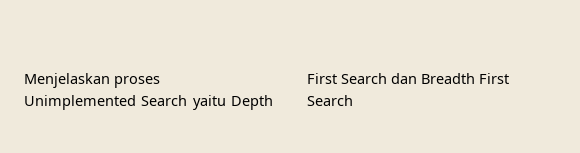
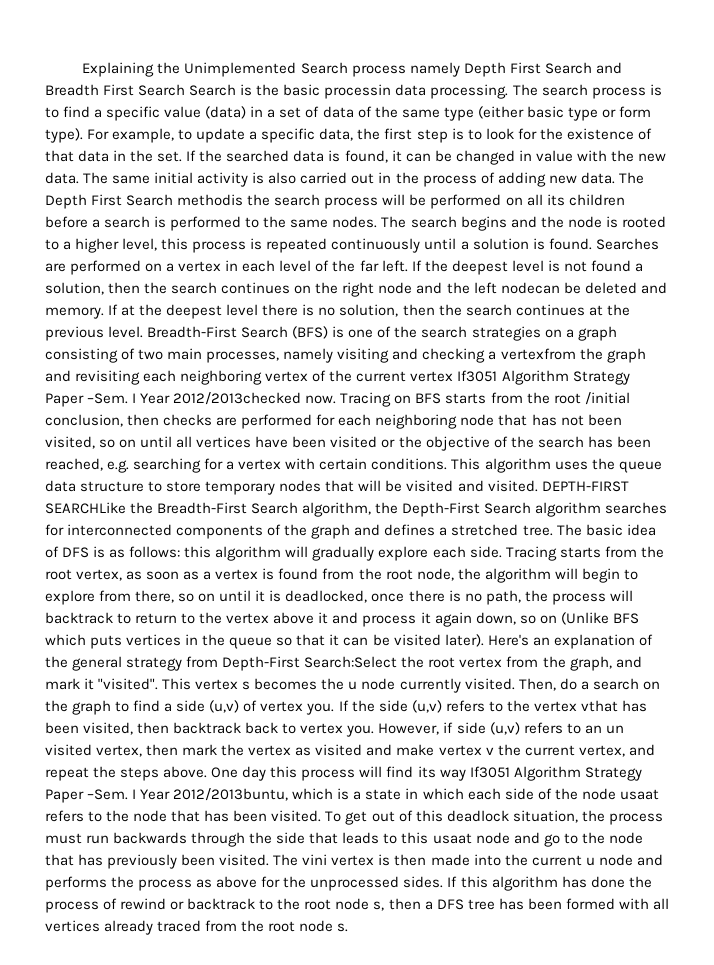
- Menjelaskan proses Unimplemented Search yaitu Depth First Search dan Breadth First Search
+ Explaining the Unimplemented Search process namely Depth First Search and Breadth First Search Search is the basic processin data processing. The search process is to find a specific value (data) in a set of data of the same type (either basic type or form type). For example, to update a specific data, the first step is to look for the existence of that data in the set. If the searched data is found, it can be changed in value with the new data. The same initial activity is also carried out in the process of adding new data. The Depth First Search methodis the search process will be performed on all its children before a search is performed to the same nodes. The search begins and the node is rooted to a higher level, this process is repeated continuously until a solution is found. Searches are performed on a vertex in each level of the far left. If the deepest level is not found a solution, then the search continues on the right node and the left nodecan be deleted and memory. If at the deepest level there is no solution, then the search continues at the previous level. Breadth-First Search (BFS) is one of the search strategies on a graph consisting of two main processes, namely visiting and checking a vertexfrom the graph and revisiting each neighboring vertex of the current vertex If3051 Algorithm Strategy Paper –Sem. I Year 2012/2013checked now. Tracing on BFS starts from the root /initial conclusion, then checks are performed for each neighboring node that has not been visited, so on until all vertices have been visited or the objective of the search has been reached, e.g. searching for a vertex with certain conditions. This algorithm uses the queue data structure to store temporary nodes that will be visited and visited. DEPTH-FIRST SEARCHLike the Breadth-First Search algorithm, the Depth-First Search algorithm searches for interconnected components of the graph and defines a stretched tree. The basic idea of DFS is as follows: this algorithm will gradually explore each side. Tracing starts from the root vertex, as soon as a vertex is found from the root node, the algorithm will begin to explore from there, so on until it is deadlocked, once there is no path, the process will backtrack to return to the vertex above it and process it again down, so on (Unlike BFS which puts vertices in the queue so that it can be visited later). Here's an explanation of the general strategy from Depth-First Search:Select the root vertex from the graph, and mark it "visited". This vertex s becomes the u node currently visited. Then, do a search on the graph to find a side (u,v) of vertex you. If the side (u,v) refers to the vertex vthat has been visited, then backtrack back to vertex you. However, if side (u,v) refers to an un visited vertex, then mark the vertex as visited and make vertex v the current vertex, and repeat the steps above. One day this process will find its way If3051 Algorithm Strategy Paper –Sem. I Year 2012/2013buntu, which is a state in which each side of the node usaat refers to the node that has been visited. To get out of this deadlock situation, the process must run backwards through the side that leads to this usaat node and go to the node that has previously been visited. The vini vertex is then made into the current u node and performs the process as above for the unprocessed sides. If this algorithm has done the process of rewind or backtrack to the root node s, then a DFS tree has been formed with all vertices already traced from the root node s.

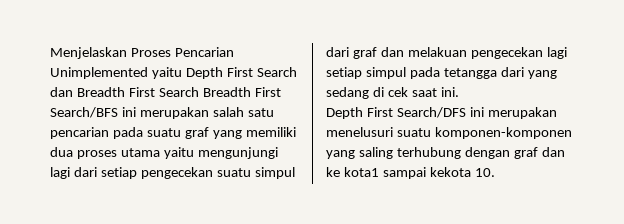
- Explaining the Unimplemented Search process namely Depth First Search and Breadth First Search Search is the basic processin data processing. The search process is to find a specific value (data) in a set of data of the same type (either basic type or form type). For example, to update a specific data, the first step is to look for the existence of that data in the set. If the searched data is found, it can be changed in value with the new data. The same initial activity is also carried out in the process of adding new data. The Depth First Search methodis the search process will be performed on all its children before a search is performed to the same nodes. The search begins and the node is rooted to a higher level, this process is repeated continuously until a solution is found. Searches are performed on a vertex in each level of the far left. If the deepest level is not found a solution, then the search continues on the right node and the left nodecan be deleted and memory. If at the deepest level there is no solution, then the search continues at the previous level. Breadth-First Search (BFS) is one of the search strategies on a graph consisting of two main processes, namely visiting and checking a vertexfrom the graph and revisiting each neighboring vertex of the current vertex If3051 Algorithm Strategy Paper –Sem. I Year 2012/2013checked now. Tracing on BFS starts from the root /initial conclusion, then checks are performed for each neighboring node that has not been visited, so on until all vertices have been visited or the objective of the search has been reached, e.g. searching for a vertex with certain conditions. This algorithm uses the queue data structure to store temporary nodes that will be visited and visited. DEPTH-FIRST SEARCHLike the Breadth-First Search algorithm, the Depth-First Search algorithm searches for interconnected components of the graph and defines a stretched tree. The basic idea of DFS is as follows: this algorithm will gradually explore each side. Tracing starts from the root vertex, as soon as a vertex is found from the root node, the algorithm will begin to explore from there, so on until it is deadlocked, once there is no path, the process will backtrack to return to the vertex above it and process it again down, so on (Unlike BFS which puts vertices in the queue so that it can be visited later). Here's an explanation of the general strategy from Depth-First Search:Select the root vertex from the graph, and mark it "visited". This vertex s becomes the u node currently visited. Then, do a search on the graph to find a side (u,v) of vertex you. If the side (u,v) refers to the vertex vthat has been visited, then backtrack back to vertex you. However, if side (u,v) refers to an un visited vertex, then mark the vertex as visited and make vertex v the current vertex, and repeat the steps above. One day this process will find its way If3051 Algorithm Strategy Paper –Sem. I Year 2012/2013buntu, which is a state in which each side of the node usaat refers to the node that has been visited. To get out of this deadlock situation, the process must run backwards through the side that leads to this usaat node and go to the node that has previously been visited. The vini vertex is then made into the current u node and performs the process as above for the unprocessed sides. If this algorithm has done the process of rewind or backtrack to the root node s, then a DFS tree has been formed with all vertices already traced from the root node s.
+ Menjelaskan Proses Pencarian Unimplemented yaitu Depth First Search dan Breadth First Search Breadth First Search/BFS ini merupakan salah satu pencarian pada suatu graf yang memiliki dua proses utama yaitu mengunjungi lagi dari setiap pengecekan suatu simpul dari graf dan melakuan pengecekan lagi setiap simpul pada tetangga dari yang sedang di cek saat ini.
+ Depth First Search/DFS ini merupakan menelusuri suatu komponen-komponen yang saling terhubung dengan graf dan ke kota1 sampai kekota 10.

